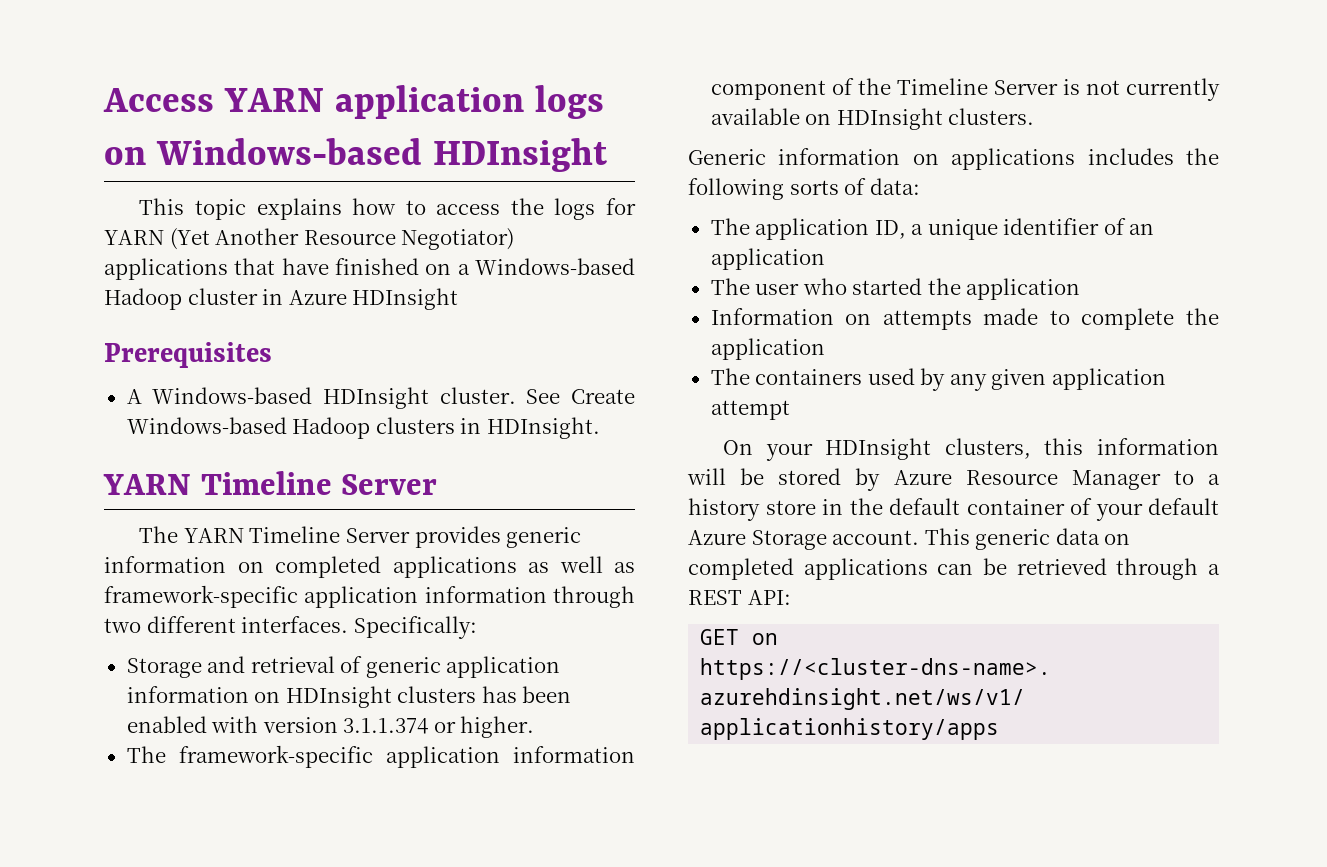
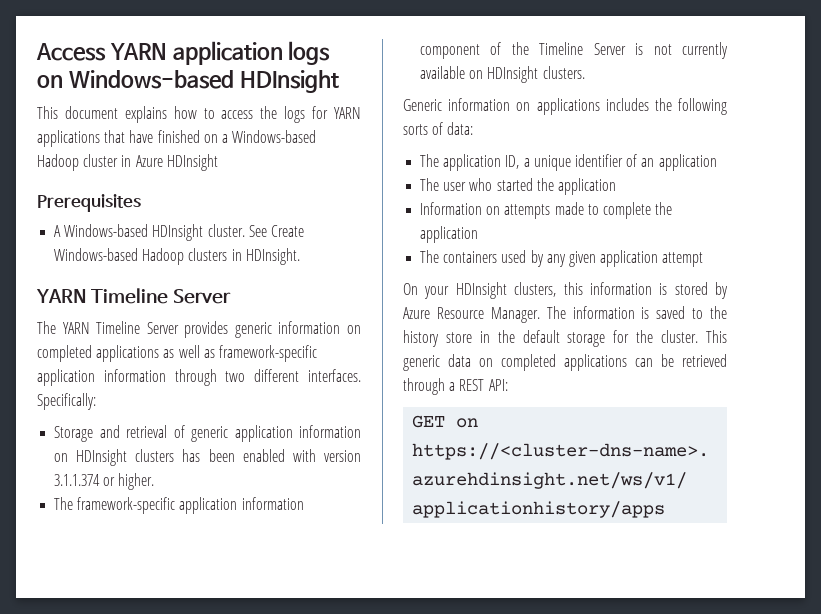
- This topic explains how to access the logs for YARN (Yet Another Resource Negotiator) applications that have finished on a Windows-based Hadoop cluster in Azure HDInsight
+ This document explains how to access the logs for YARN applications that have finished on a Windows-based Hadoop cluster in Azure HDInsight
- On your HDInsight clusters, this information will be stored by Azure Resource Manager to a history store in the default container of your default Azure Storage account.
+ On your HDInsight clusters, this information is stored by Azure Resource Manager. The information is saved to the history store in the default storage for the cluster.

